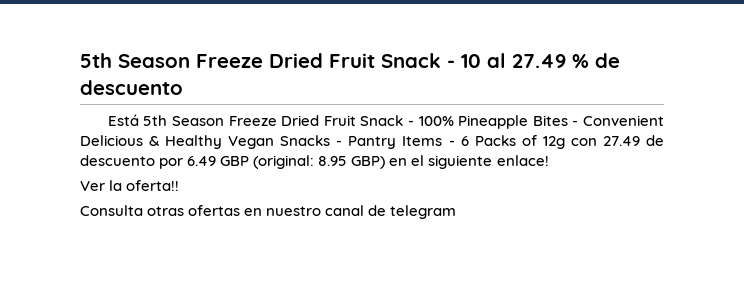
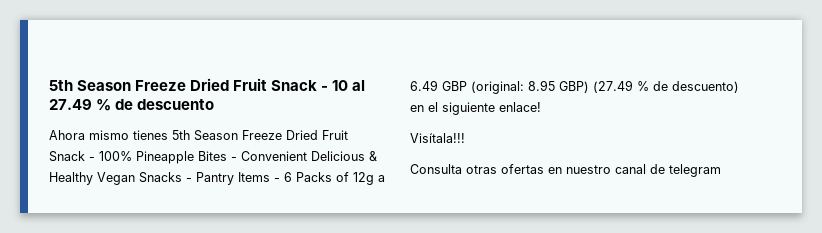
- Está 5th Season Freeze Dried Fruit Snack - 100% Pineapple Bites - Convenient Delicious & Healthy Vegan Snacks - Pantry Items - 6 Packs of 12g con 27.49 de descuento por 6.49 GBP (original: 8.95 GBP) en el siguiente enlace!
+ Ahora mismo tienes 5th Season Freeze Dried Fruit Snack - 100% Pineapple Bites - Convenient Delicious & Healthy Vegan Snacks - Pantry Items - 6 Packs of 12g a 6.49 GBP (original: 8.95 GBP) (27.49 % de descuento) en el siguiente enlace!
- Ver la oferta!!
+ Visítala!!!

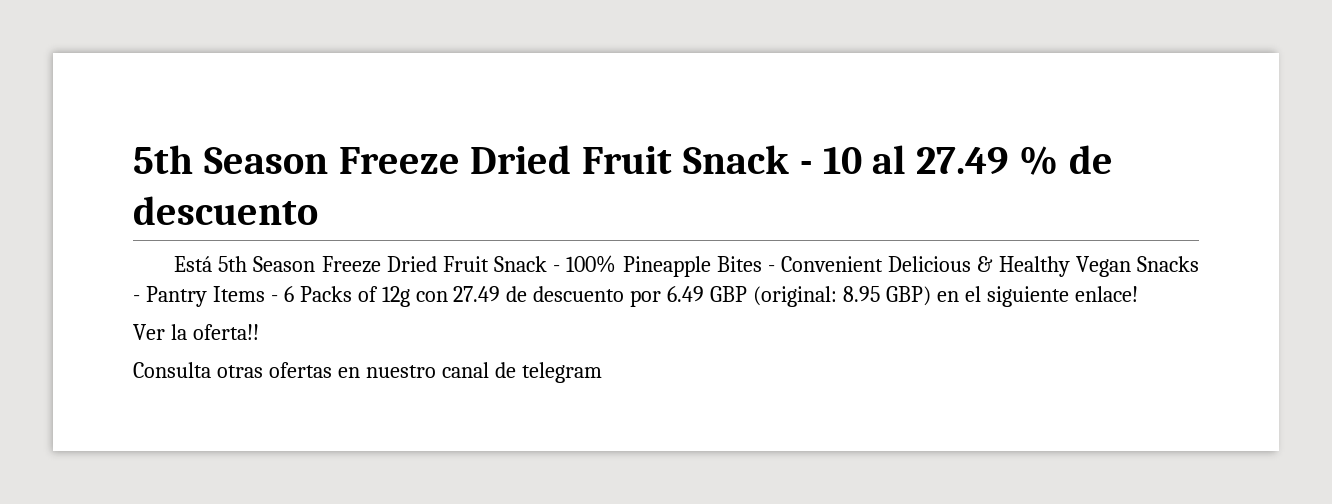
- Ahora mismo tienes 5th Season Freeze Dried Fruit Snack - 100% Pineapple Bites - Convenient Delicious & Healthy Vegan Snacks - Pantry Items - 6 Packs of 12g a 6.49 GBP (original: 8.95 GBP) (27.49 % de descuento) en el siguiente enlace!
+ Está 5th Season Freeze Dried Fruit Snack - 100% Pineapple Bites - Convenient Delicious & Healthy Vegan Snacks - Pantry Items - 6 Packs of 12g con 27.49 de descuento por 6.49 GBP (original: 8.95 GBP) en el siguiente enlace!
- Visítala!!!
+ Ver la oferta!!

